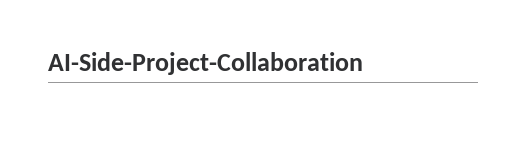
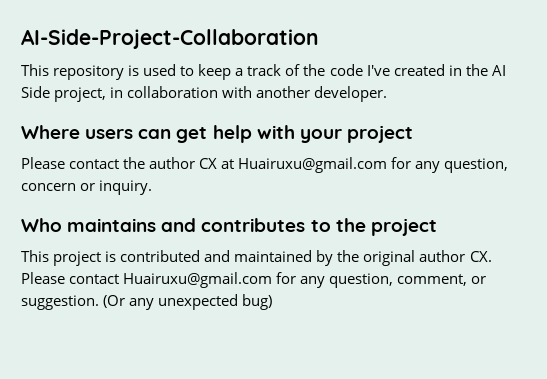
+ This repository is used to keep a track of the code I've created in the AI Side project, in collaboration with another developer.
+ Where users can get help with your project
+ Please contact the author CX at Huairuxu@gmail.com for any question, concern or inquiry.
+ Who maintains and contributes to the project
+ This project is contributed and maintained by the original author CX. Please contact Huairuxu@gmail.com for any question, comment, or suggestion. (Or any unexpected bug)

